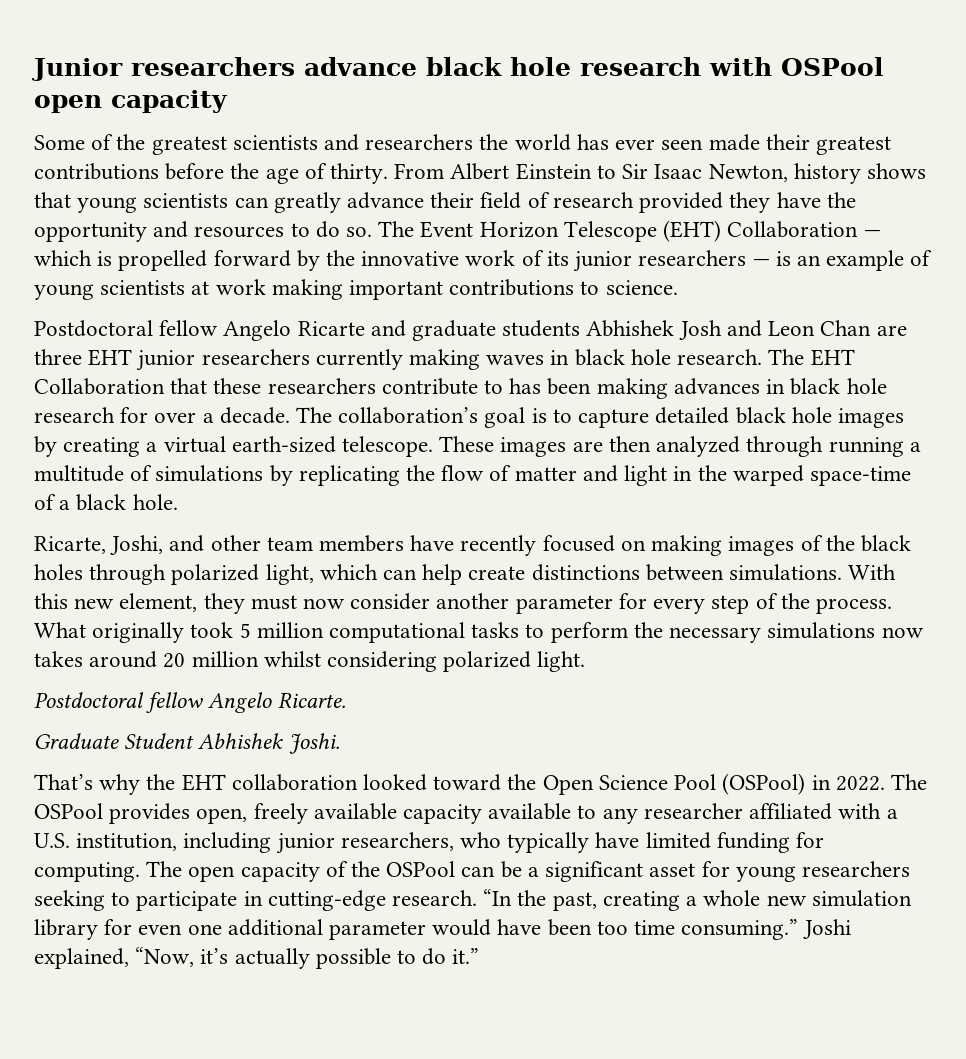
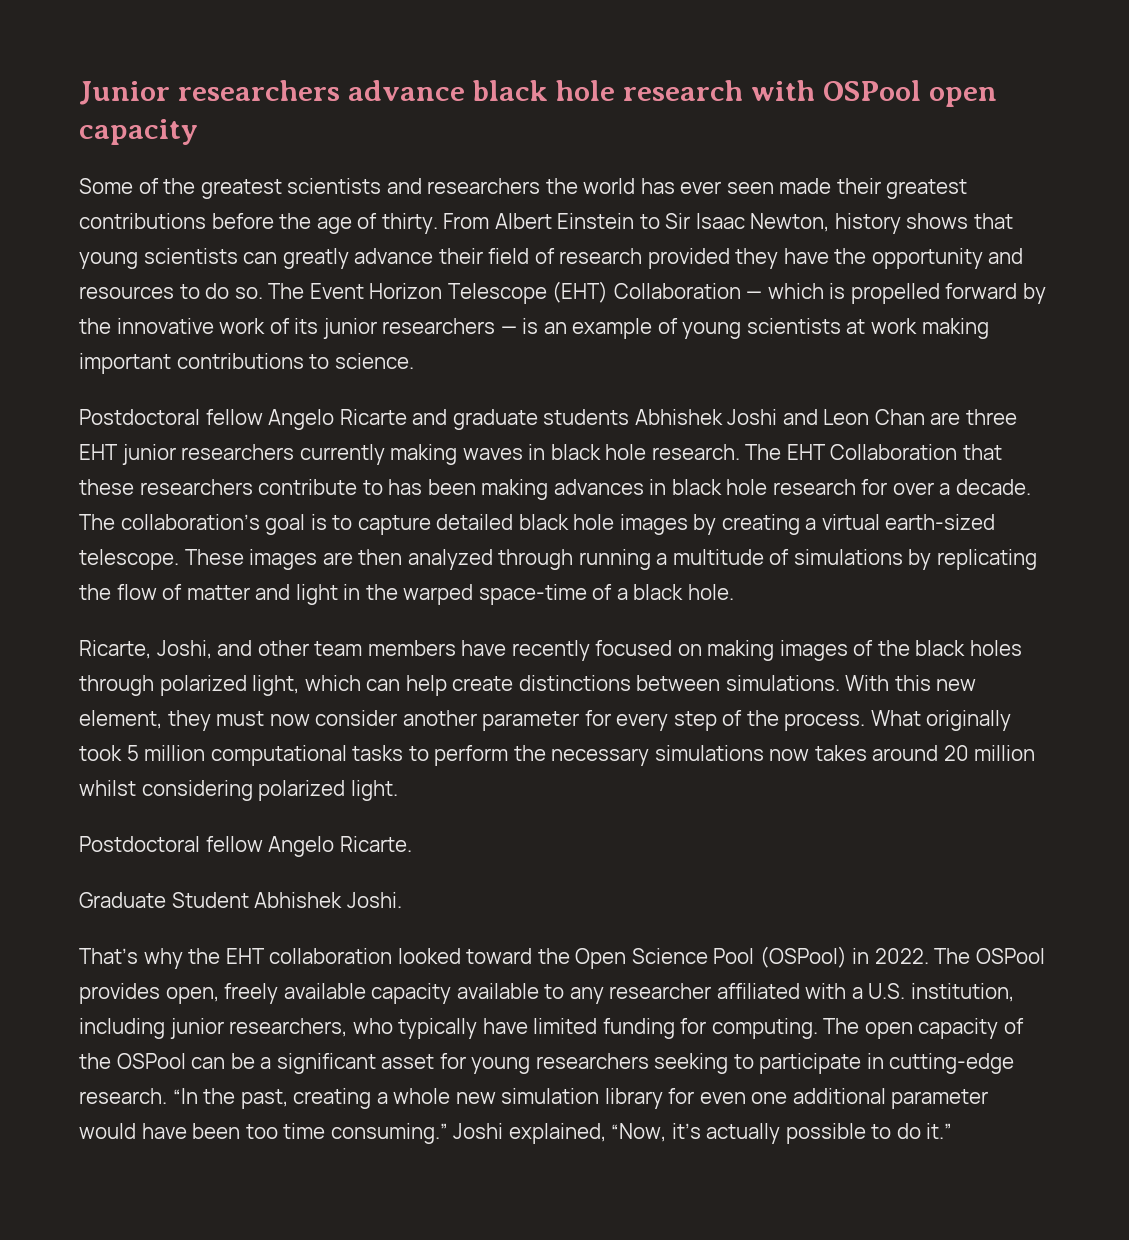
- Postdoctoral fellow Angelo Ricarte and graduate students Abhishek Josh and Leon Chan are three EHT junior researchers currently making waves in black hole research.
+ Postdoctoral fellow Angelo Ricarte and graduate students Abhishek Joshi and Leon Chan are three EHT junior researchers currently making waves in black hole research.

